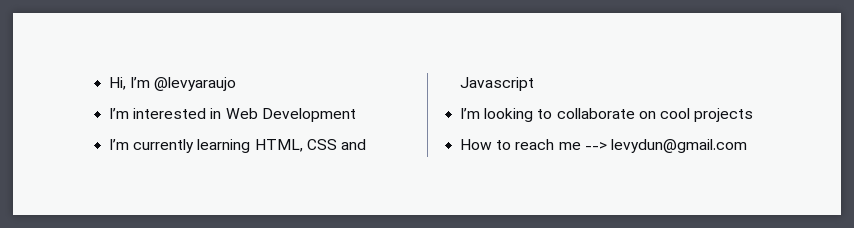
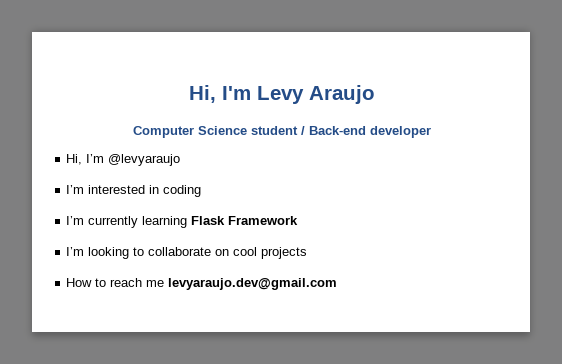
+ Hi, I'm Levy Araujo
+ Computer Science student / Back-end developer
- I’m interested in Web Development
+ I’m interested in coding
- I’m currently learning HTML, CSS and Javascript
+ I’m currently learning Flask Framework
- How to reach me --> levydun@gmail.com
+ How to reach me levyaraujo.dev@gmail.com

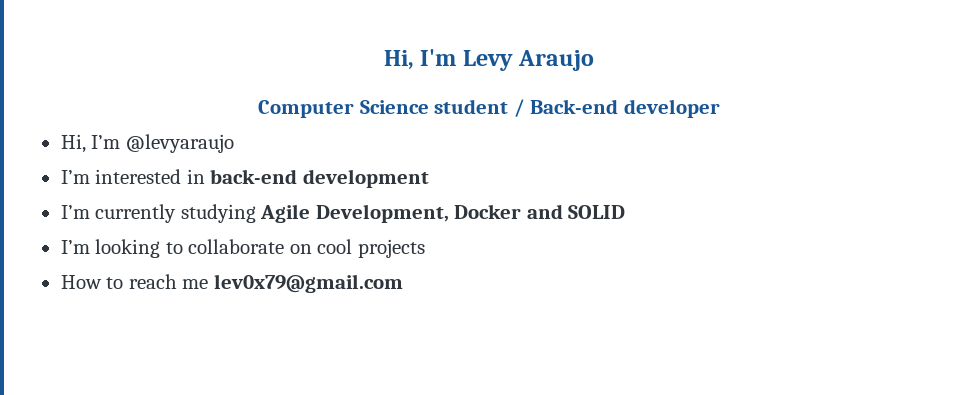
- I’m interested in coding
+ I’m interested in back-end development
- I’m currently learning Flask Framework
+ I’m currently studying Agile Development, Docker and SOLID
- How to reach me levyaraujo.dev@gmail.com
+ How to reach me lev0x79@gmail.com

